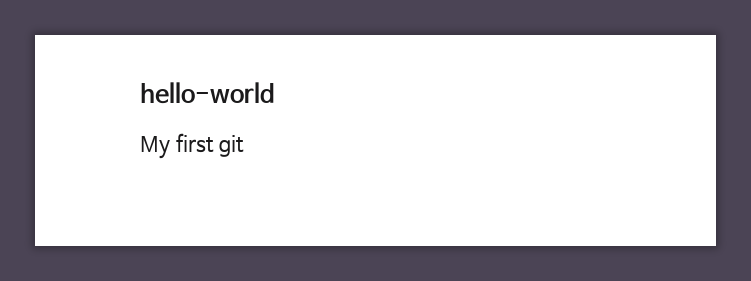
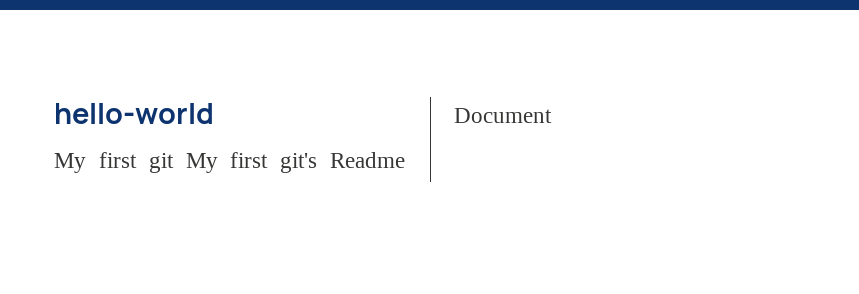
- My first git
+ My first git My first git's Readme Document

